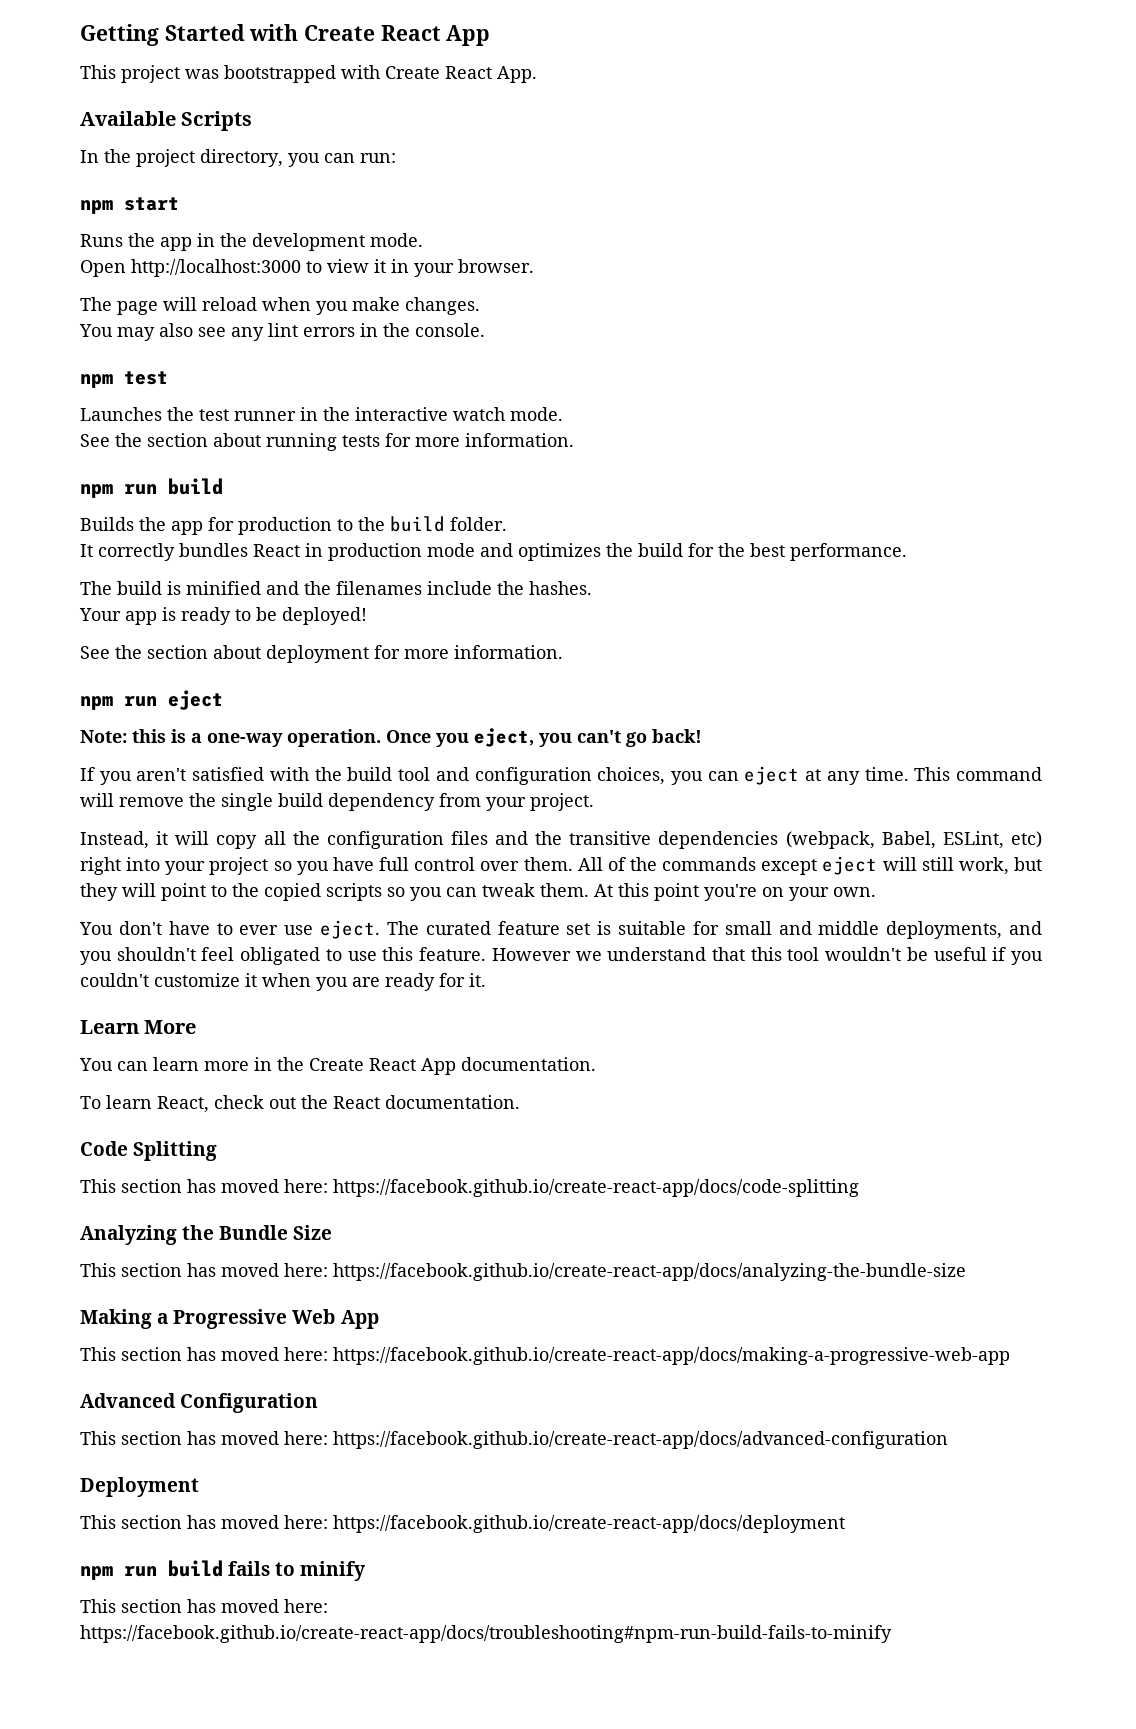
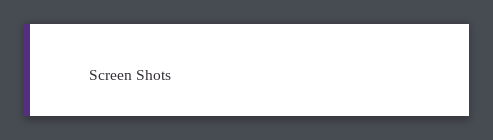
- Getting Started with Create React App
- This project was bootstrapped with Create React App.
- Available Scripts
- In the project directory, you can run:
- npm start
- Runs the app in the development mode.
- Open http://localhost:3000 to view it in your browser.
- The page will reload when you make changes.
- You may also see any lint errors in the console.
- npm test
- Launches the test runner in the interactive watch mode.
- See the section about running tests for more information.
- npm run build
- Builds the app for production to the build folder.
- It correctly bundles React in production mode and optimizes the build for the best performance.
- The build is minified and the filenames include the hashes.
- Your app is ready to be deployed!
- See the section about deployment for more information.
- npm run eject
- Note: this is a one-way operation. Once you eject, you can't go back!
- If you aren't satisfied with the build tool and configuration choices, you can eject at any time. This command will remove the single build dependency from your project.
- Instead, it will copy all the configuration files and the transitive dependencies (webpack, Babel, ESLint, etc) right into your project so you have full control over them. All of the commands except eject will still work, but they will point to the copied scripts so you can tweak them. At this point you're on your own.
- You don't have to ever use eject. The curated feature set is suitable for small and middle deployments, and you shouldn't feel obligated to use this feature. However we understand that this tool wouldn't be useful if you couldn't customize it when you are ready for it.
- Learn More
- You can learn more in the Create React App documentation.
- To learn React, check out the React documentation.
- Code Splitting
- This section has moved here: https://facebook.github.io/create-react-app/docs/code-splitting
- Analyzing the Bundle Size
- This section has moved here: https://facebook.github.io/create-react-app/docs/analyzing-the-bundle-size
- Making a Progressive Web App
- This section has moved here: https://facebook.github.io/create-react-app/docs/making-a-progressive-web-app
- Advanced Configuration
- This section has moved here: https://facebook.github.io/create-react-app/docs/advanced-configuration
- Deployment
- This section has moved here: https://facebook.github.io/create-react-app/docs/deployment
- npm run build fails to minify
- This section has moved here: https://facebook.github.io/create-react-app/docs/troubleshooting#npm-run-build-fails-to-minify
+ Screen Shots

